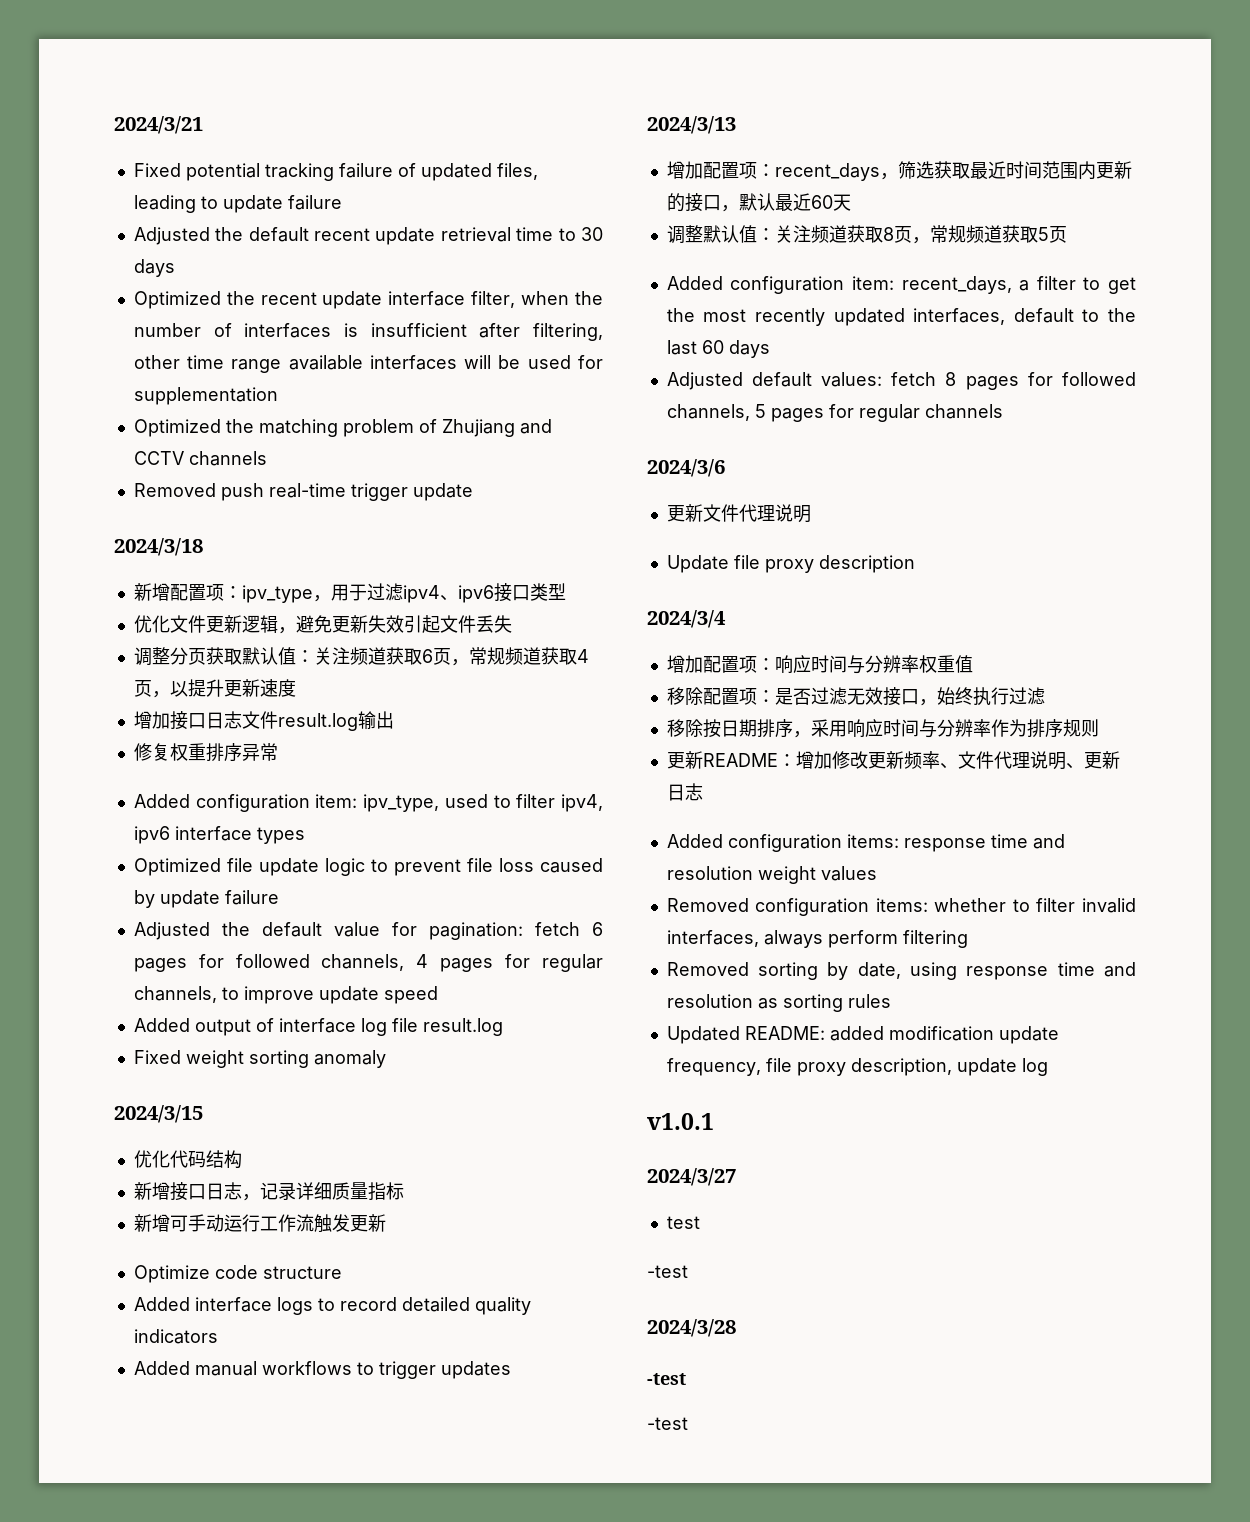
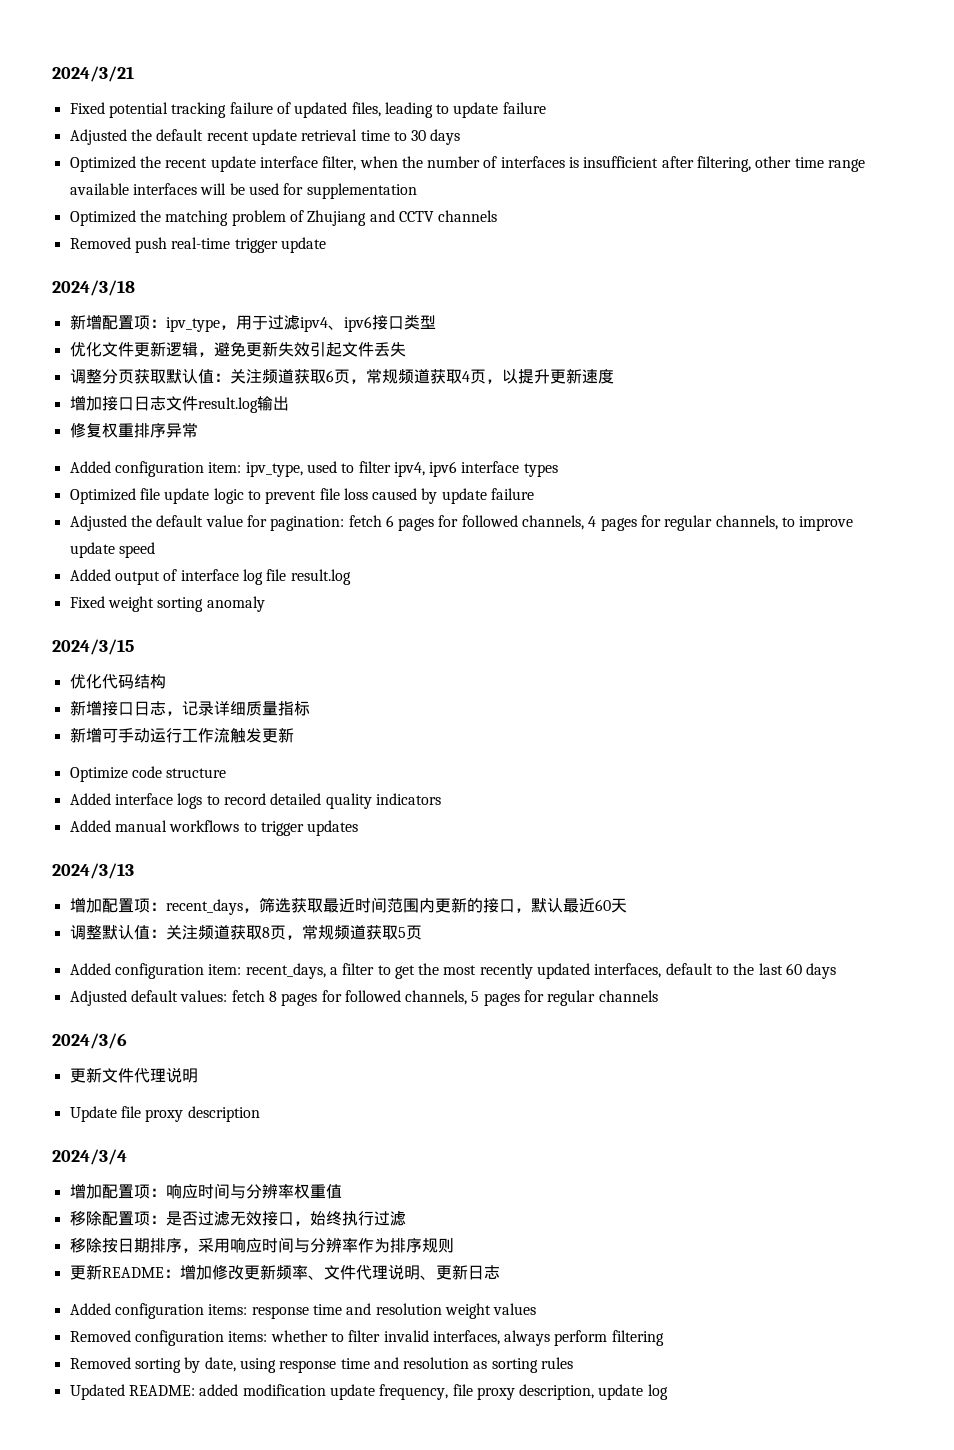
- v1.0.1
- 2024/3/27
- test
- -test
- 2024/3/28
- -test
- -test

